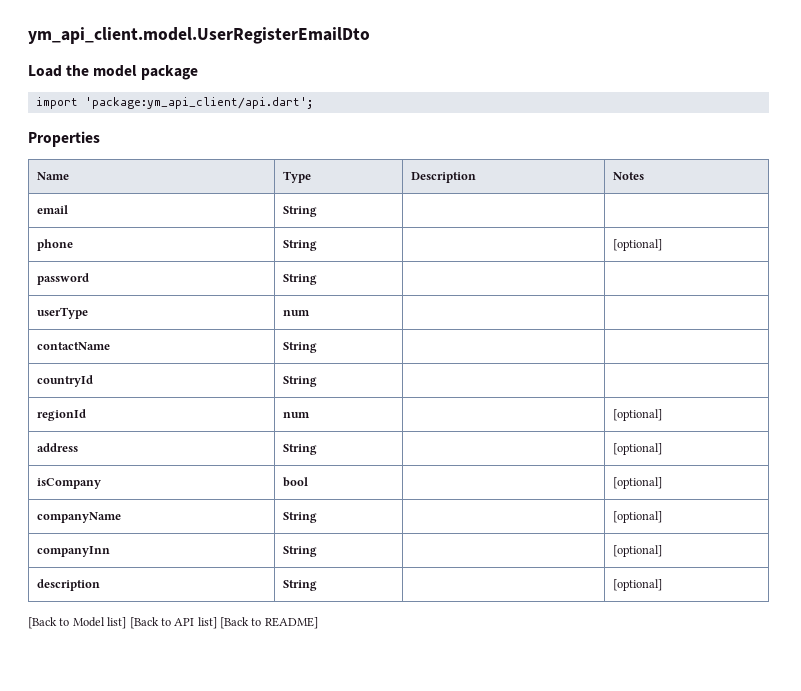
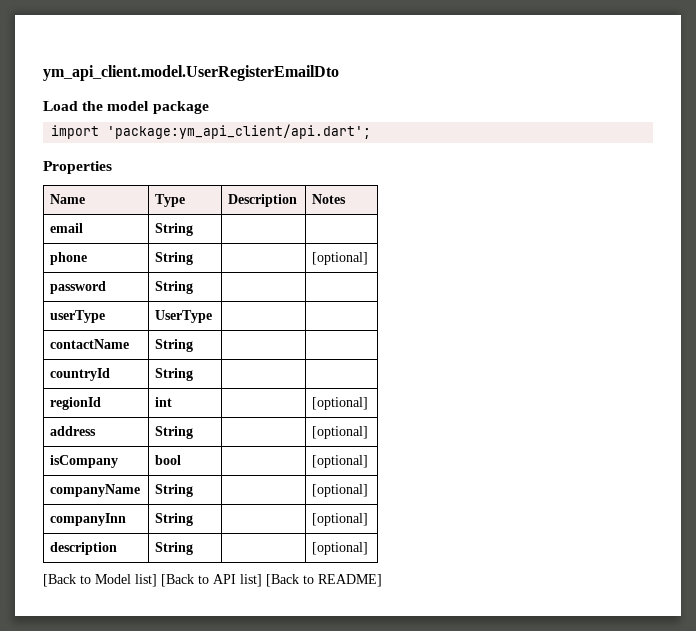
- userType | num | |
+ userType | UserType | |
- regionId | num | | [optional]
+ regionId | int | | [optional]

